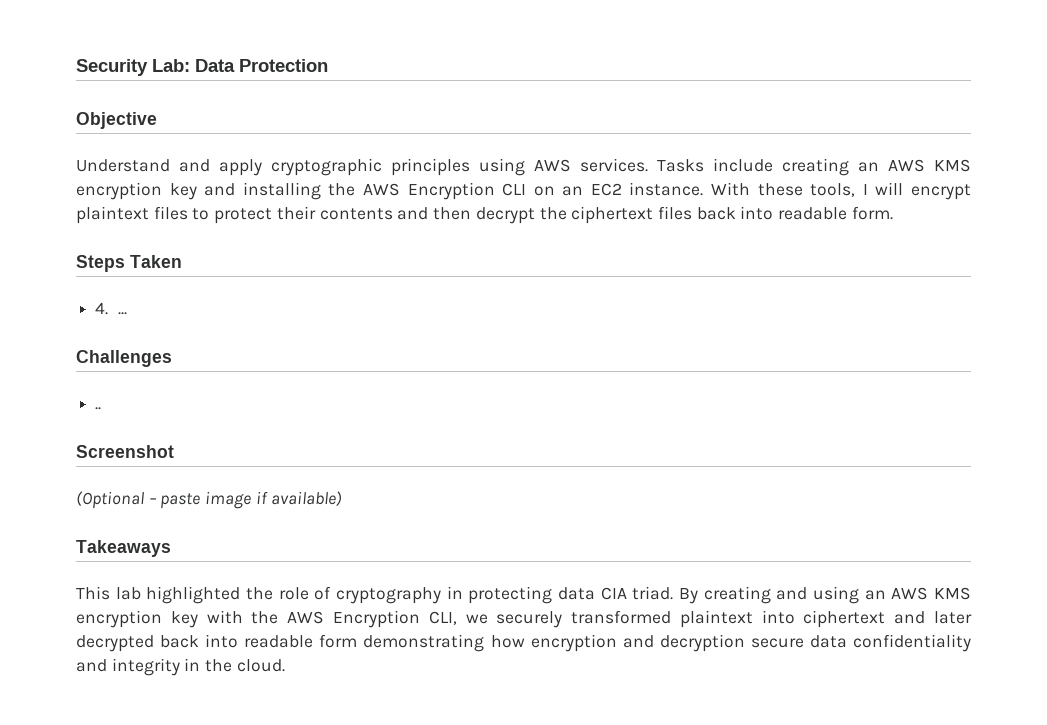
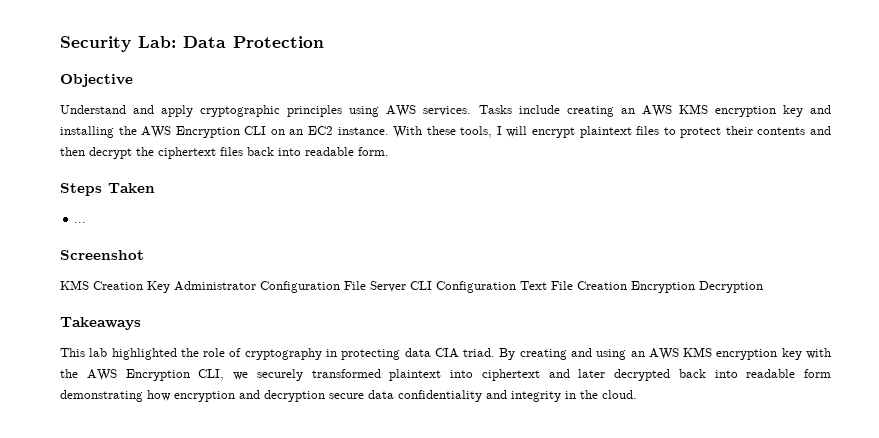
- 4. ...
+ ...
- Challenges
- ..
- (Optional – paste image if available)
+ KMS Creation Key Administrator Configuration File Server CLI Configuration Text File Creation Encryption Decryption

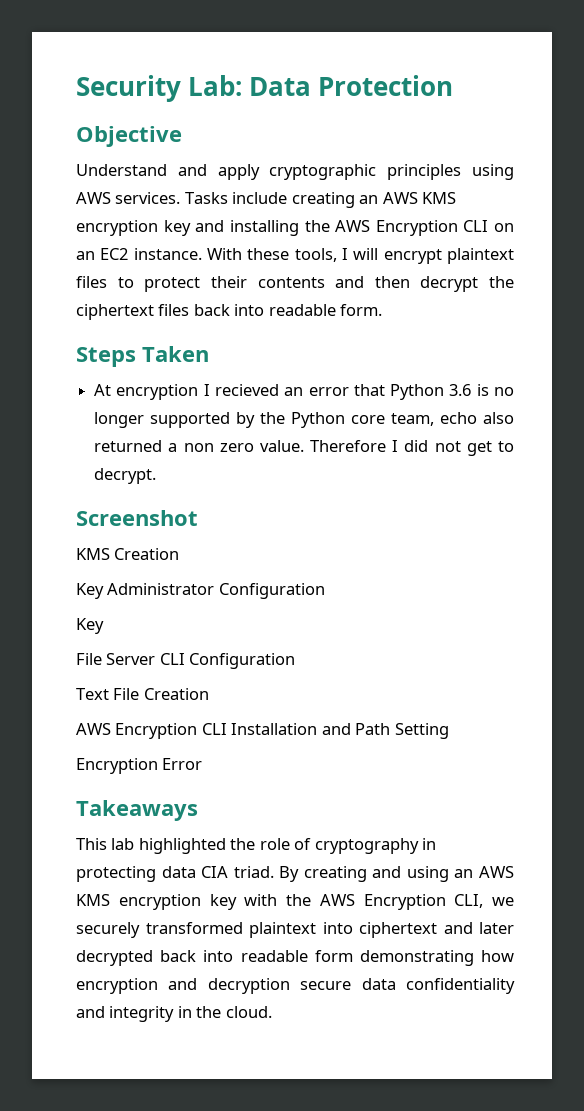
- ...
+ At encryption I recieved an error that Python 3.6 is no longer supported by the Python core team, echo also returned a non zero value. Therefore I did not get to decrypt.
- KMS Creation Key Administrator Configuration File Server CLI Configuration Text File Creation Encryption Decryption
+ KMS Creation
+ Key Administrator Configuration
+ Key
+ File Server CLI Configuration
+ Text File Creation
+ AWS Encryption CLI Installation and Path Setting
+ Encryption Error

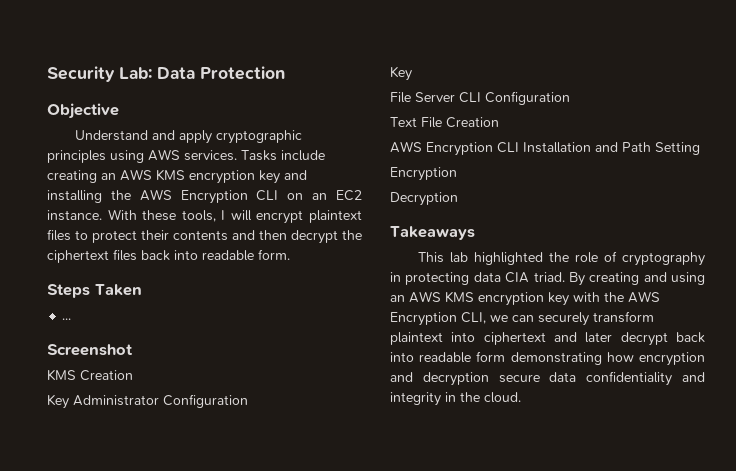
- At encryption I recieved an error that Python 3.6 is no longer supported by the Python core team, echo also returned a non zero value. Therefore I did not get to decrypt.
+ ...
  AWS Encryption CLI Installation and Path Setting
- Encryption Error
+ Encryption
+ Decryption
- By creating and using an AWS KMS encryption key with the AWS Encryption CLI, we securely transformed plaintext into ciphertext and later decrypted back into readable form demonstrating how encryption and decryption secure data confidentiality and integrity in the cloud.
+ By creating and using an AWS KMS encryption key with the AWS Encryption CLI, we can securely transform plaintext into ciphertext and later decrypt back into readable form demonstrating how encryption and decryption secure data confidentiality and integrity in the cloud.

